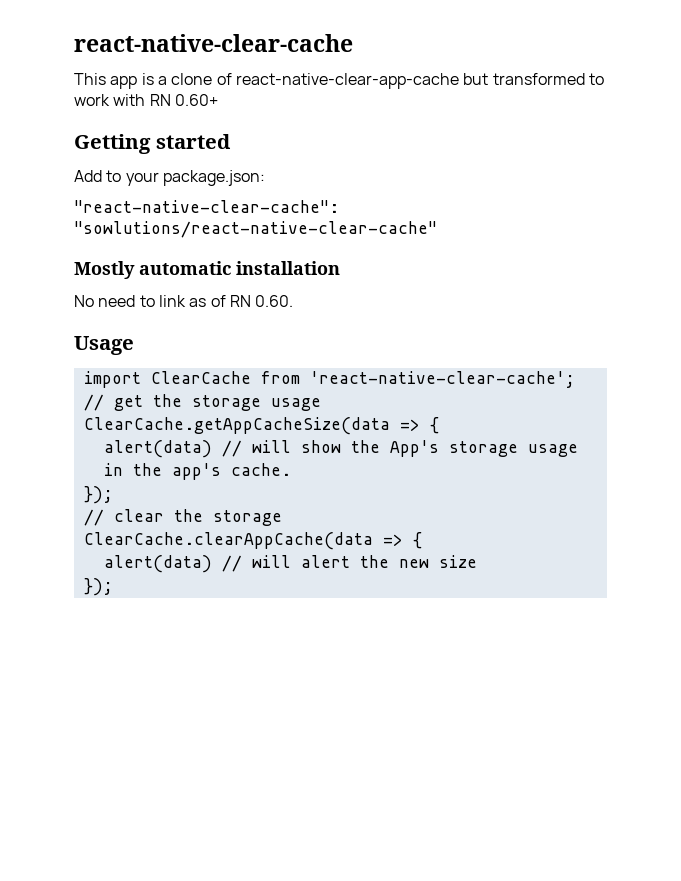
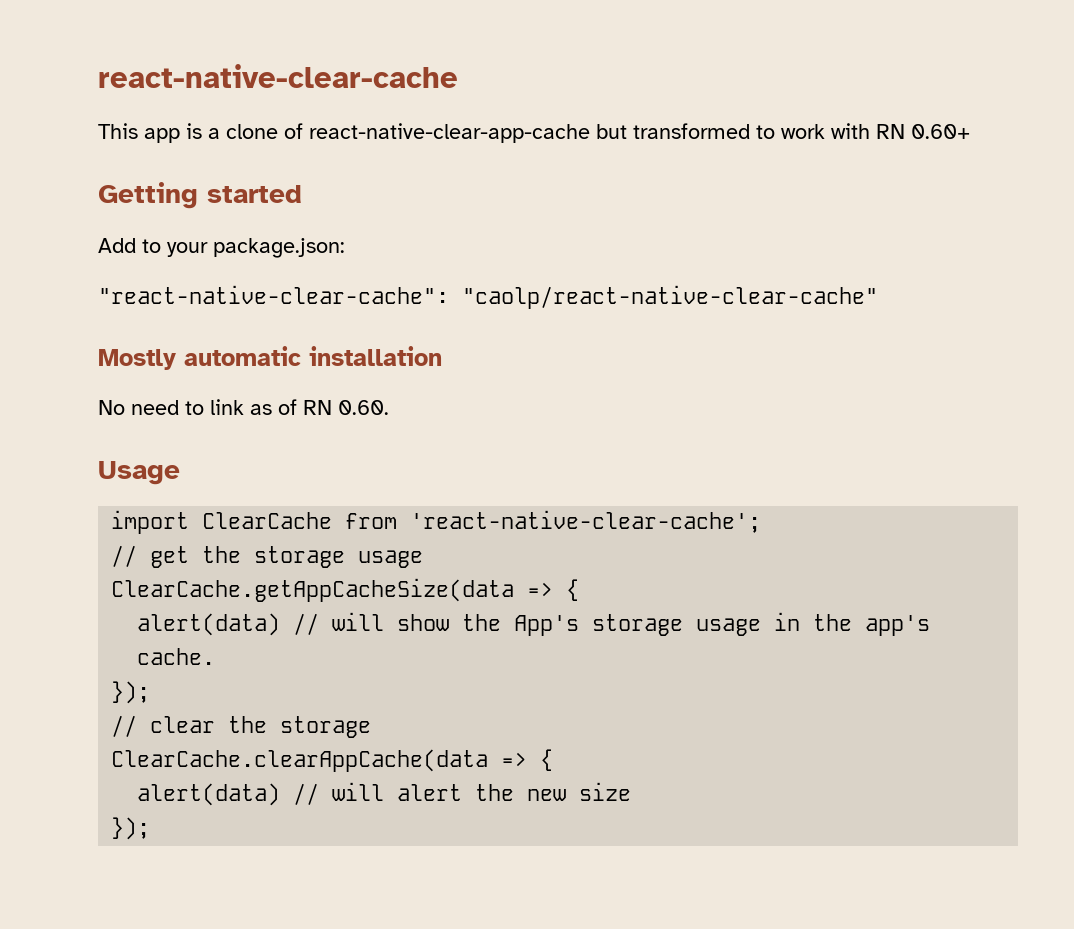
- "react-native-clear-cache": "sowlutions/react-native-clear-cache"
+ "react-native-clear-cache": "caolp/react-native-clear-cache"

